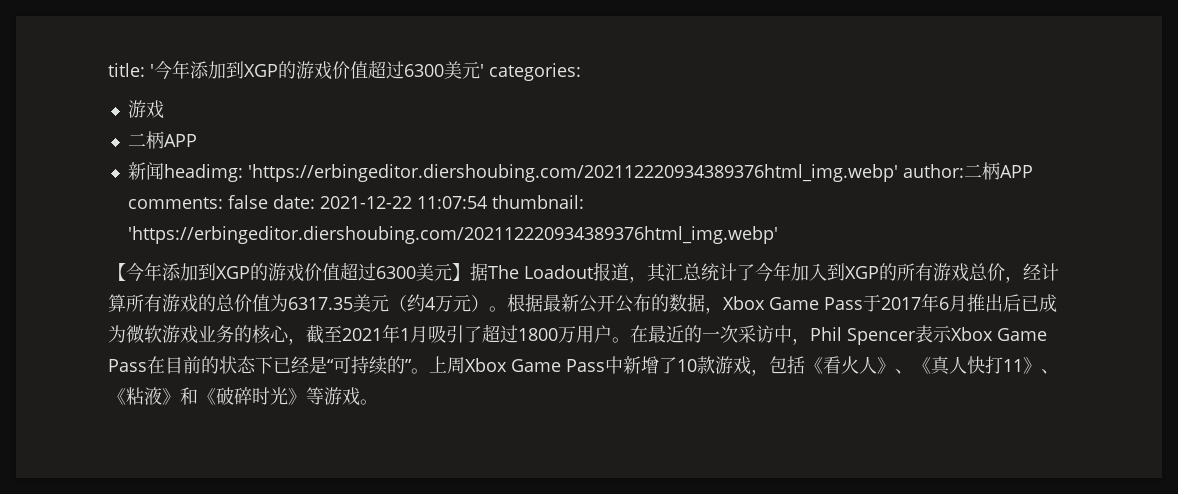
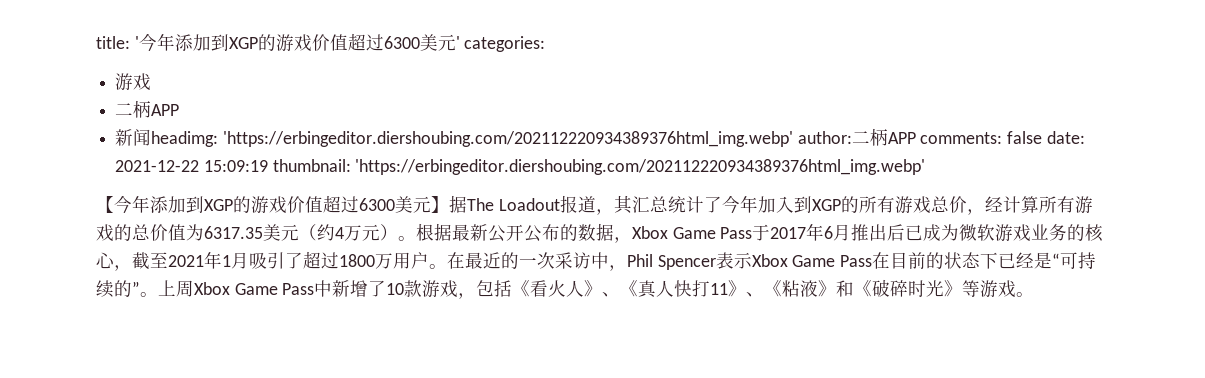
- 新闻headimg: 'https://erbingeditor.diershoubing.com/202112220934389376html_img.webp' author:二柄APP comments: false date: 2021-12-22 11:07:54 thumbnail: 'https://erbingeditor.diershoubing.com/202112220934389376html_img.webp'
+ 新闻headimg: 'https://erbingeditor.diershoubing.com/202112220934389376html_img.webp' author:二柄APP comments: false date: 2021-12-22 15:09:19 thumbnail: 'https://erbingeditor.diershoubing.com/202112220934389376html_img.webp'

